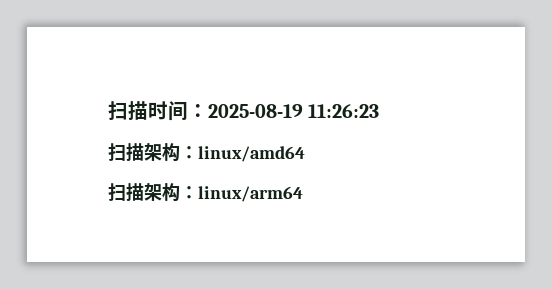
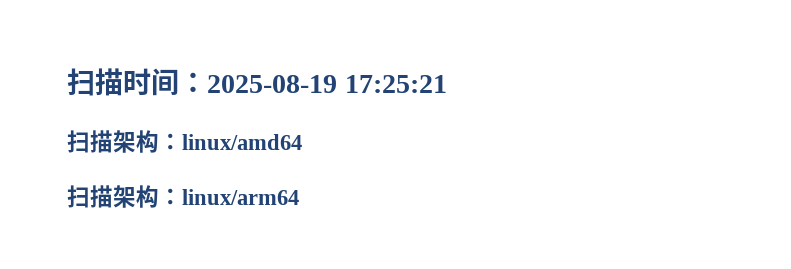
- 扫描时间：2025-08-19 11:26:23
+ 扫描时间：2025-08-19 17:25:21

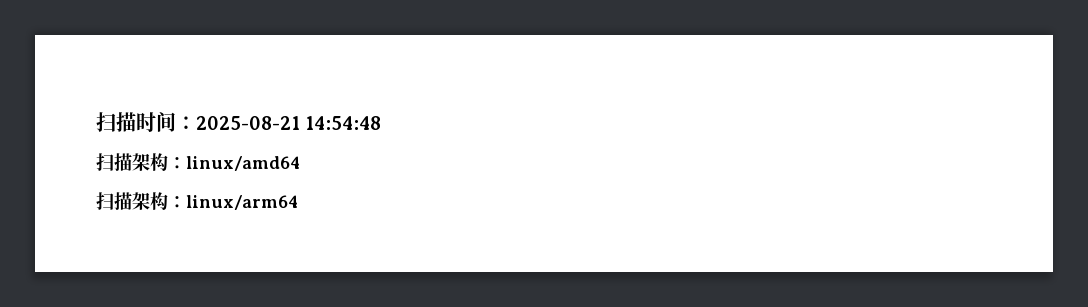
- 扫描时间：2025-08-19 17:25:21
+ 扫描时间：2025-08-21 14:54:48

